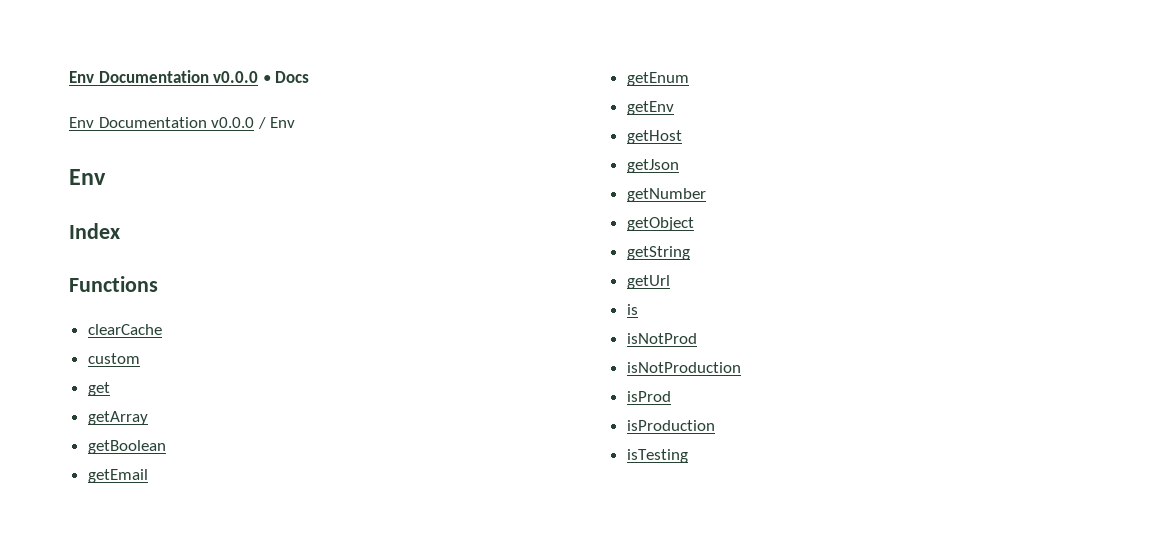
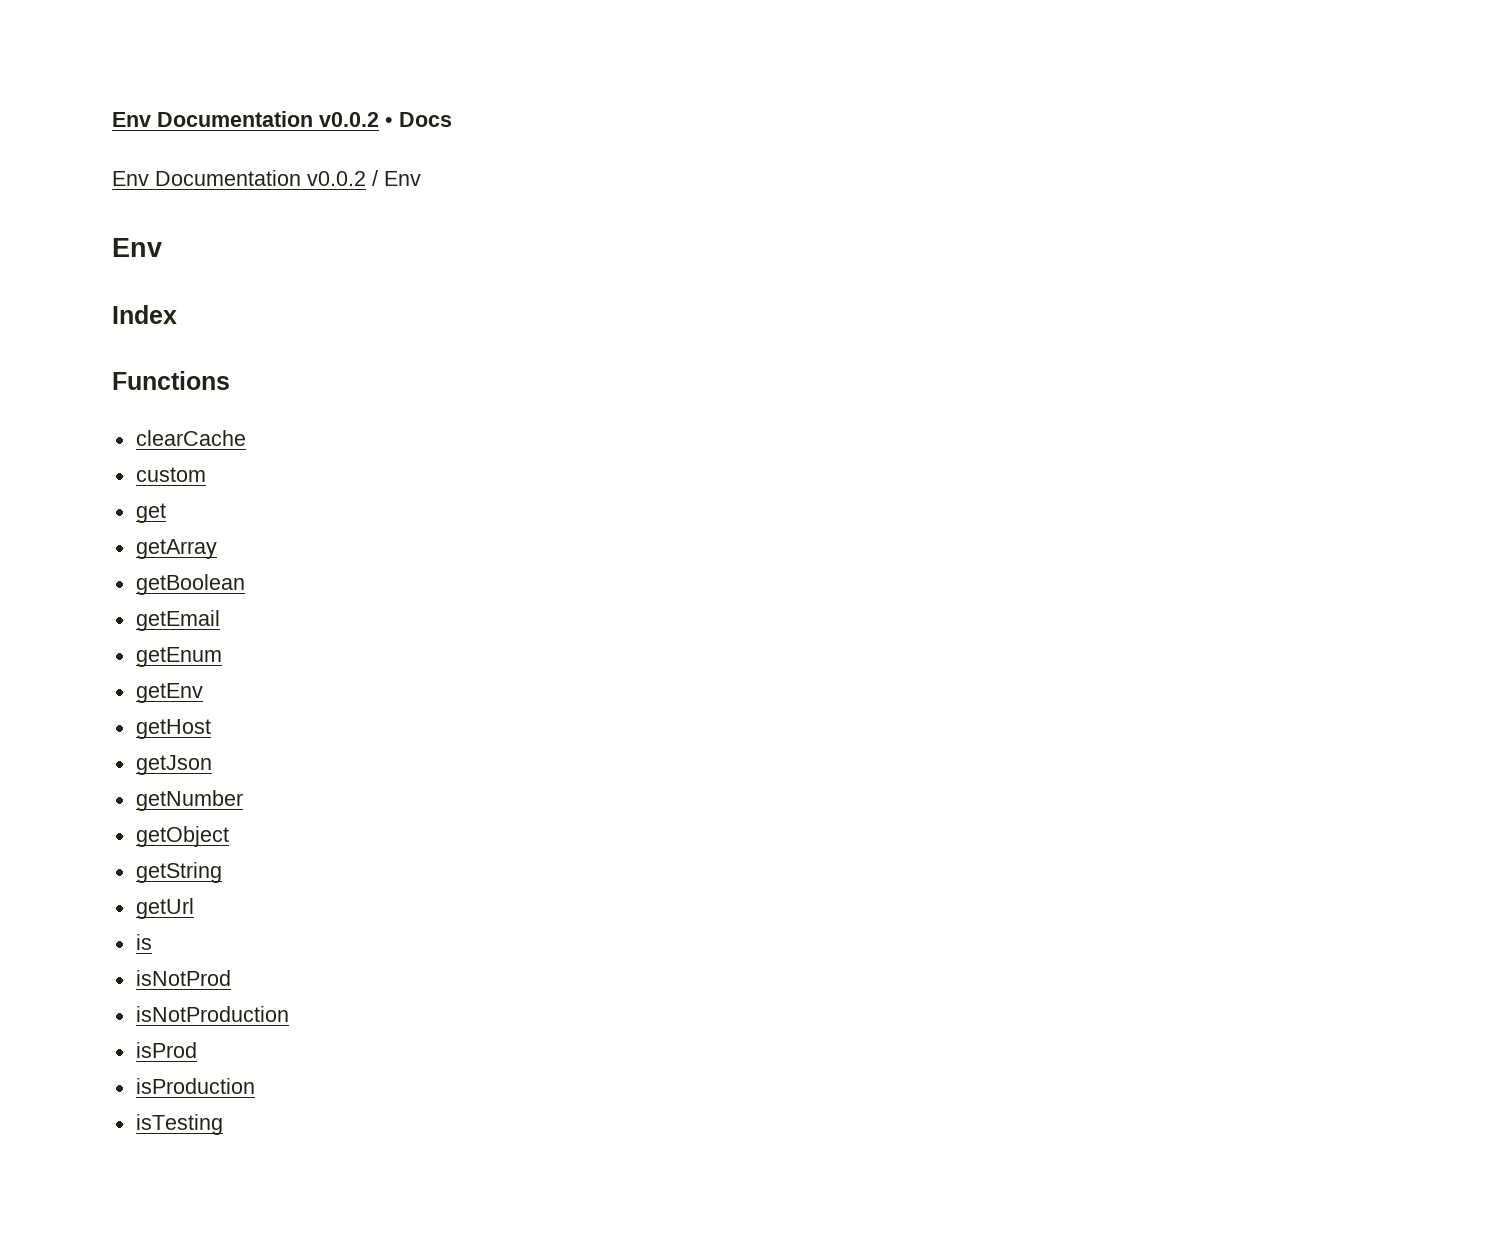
- Env Documentation v0.0.0 • Docs
+ Env Documentation v0.0.2 • Docs
- Env Documentation v0.0.0 / Env
+ Env Documentation v0.0.2 / Env

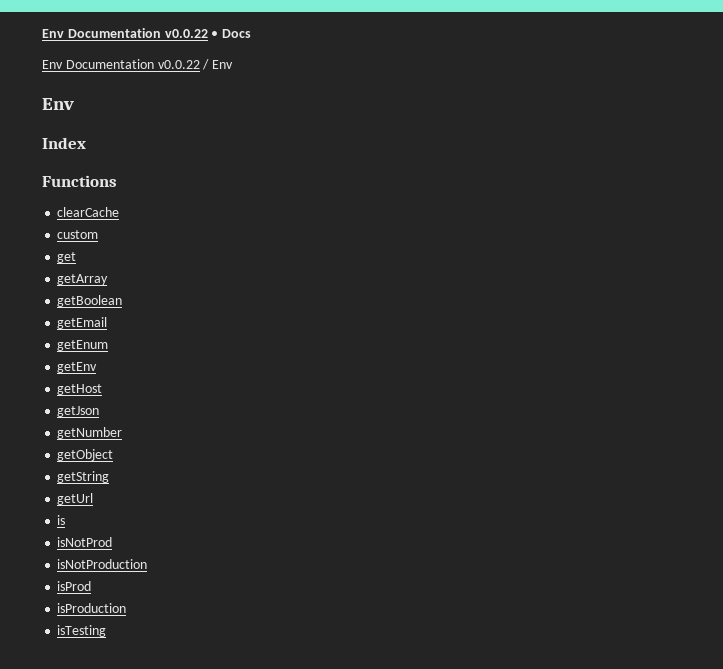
- Env Documentation v0.0.2 • Docs
+ Env Documentation v0.0.22 • Docs
- Env Documentation v0.0.2 / Env
+ Env Documentation v0.0.22 / Env

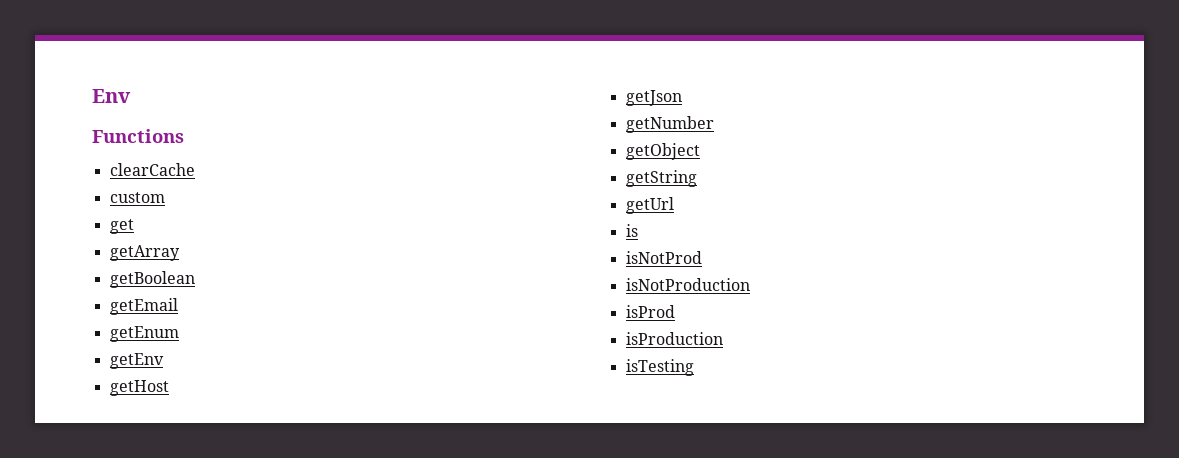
- Env Documentation v0.0.22 • Docs
- Env Documentation v0.0.22 / Env
  Env
- Index

